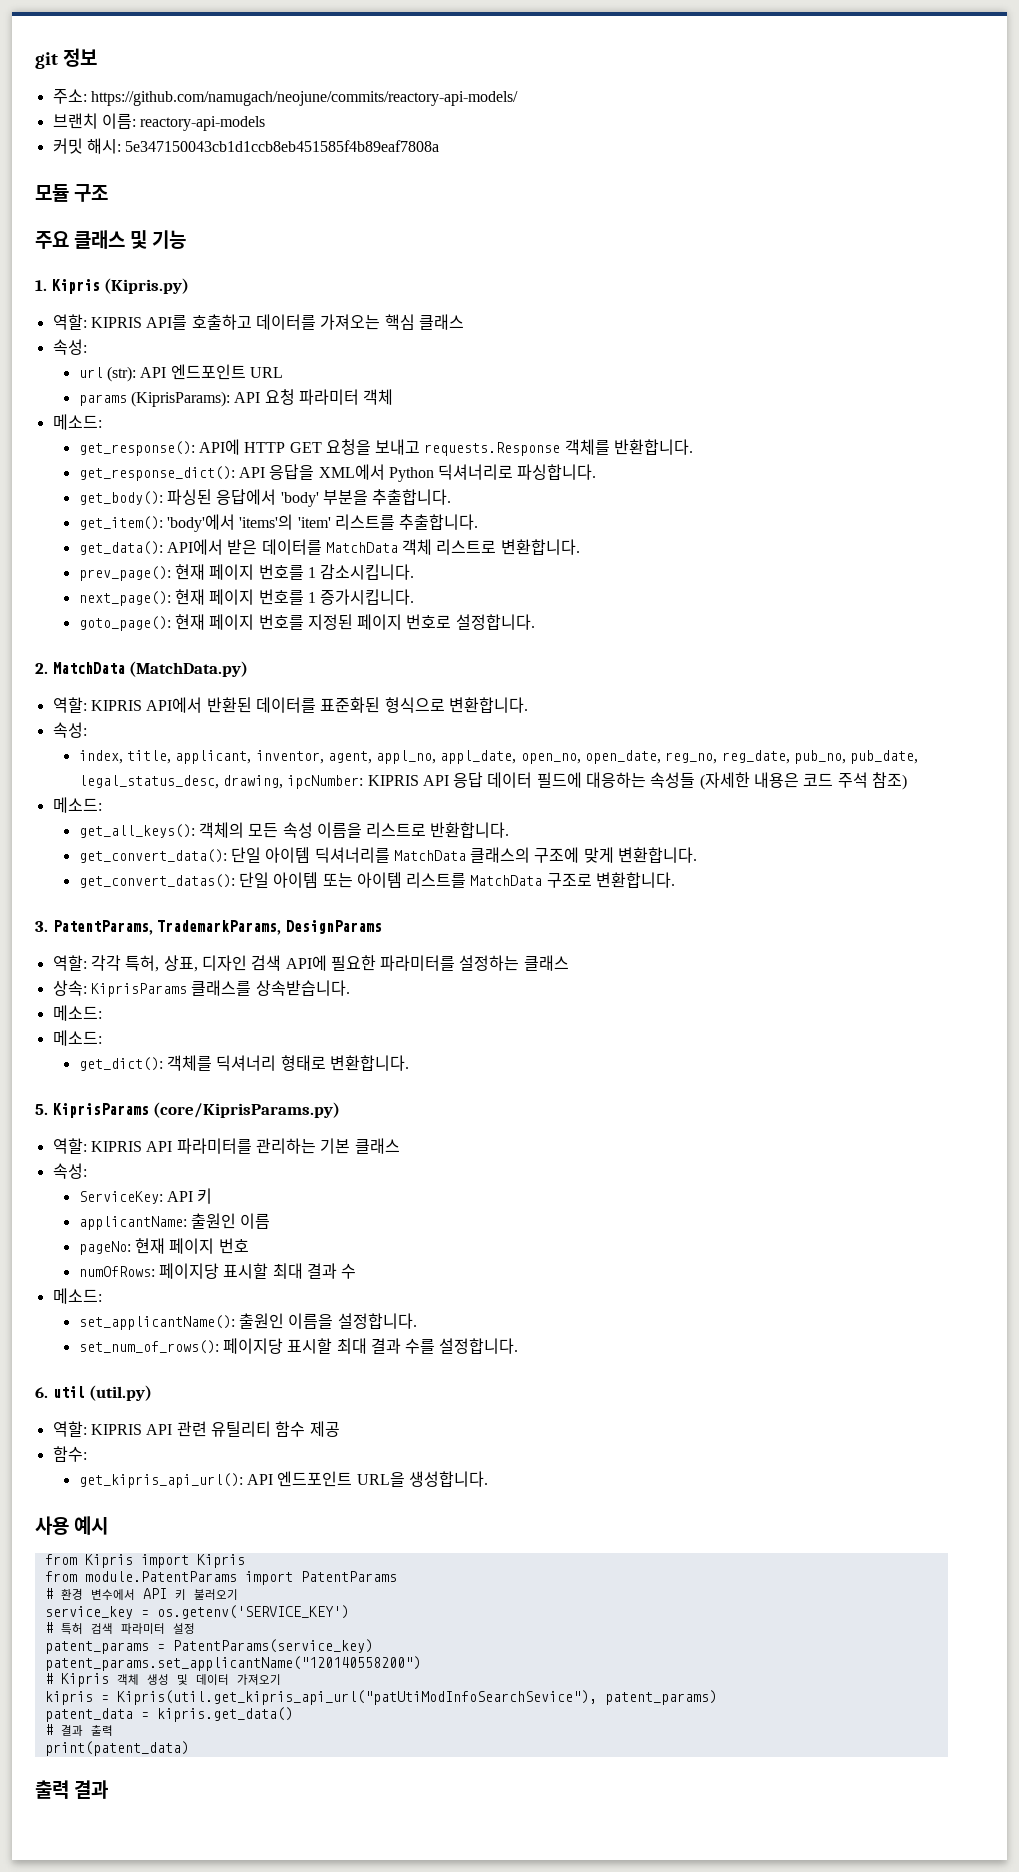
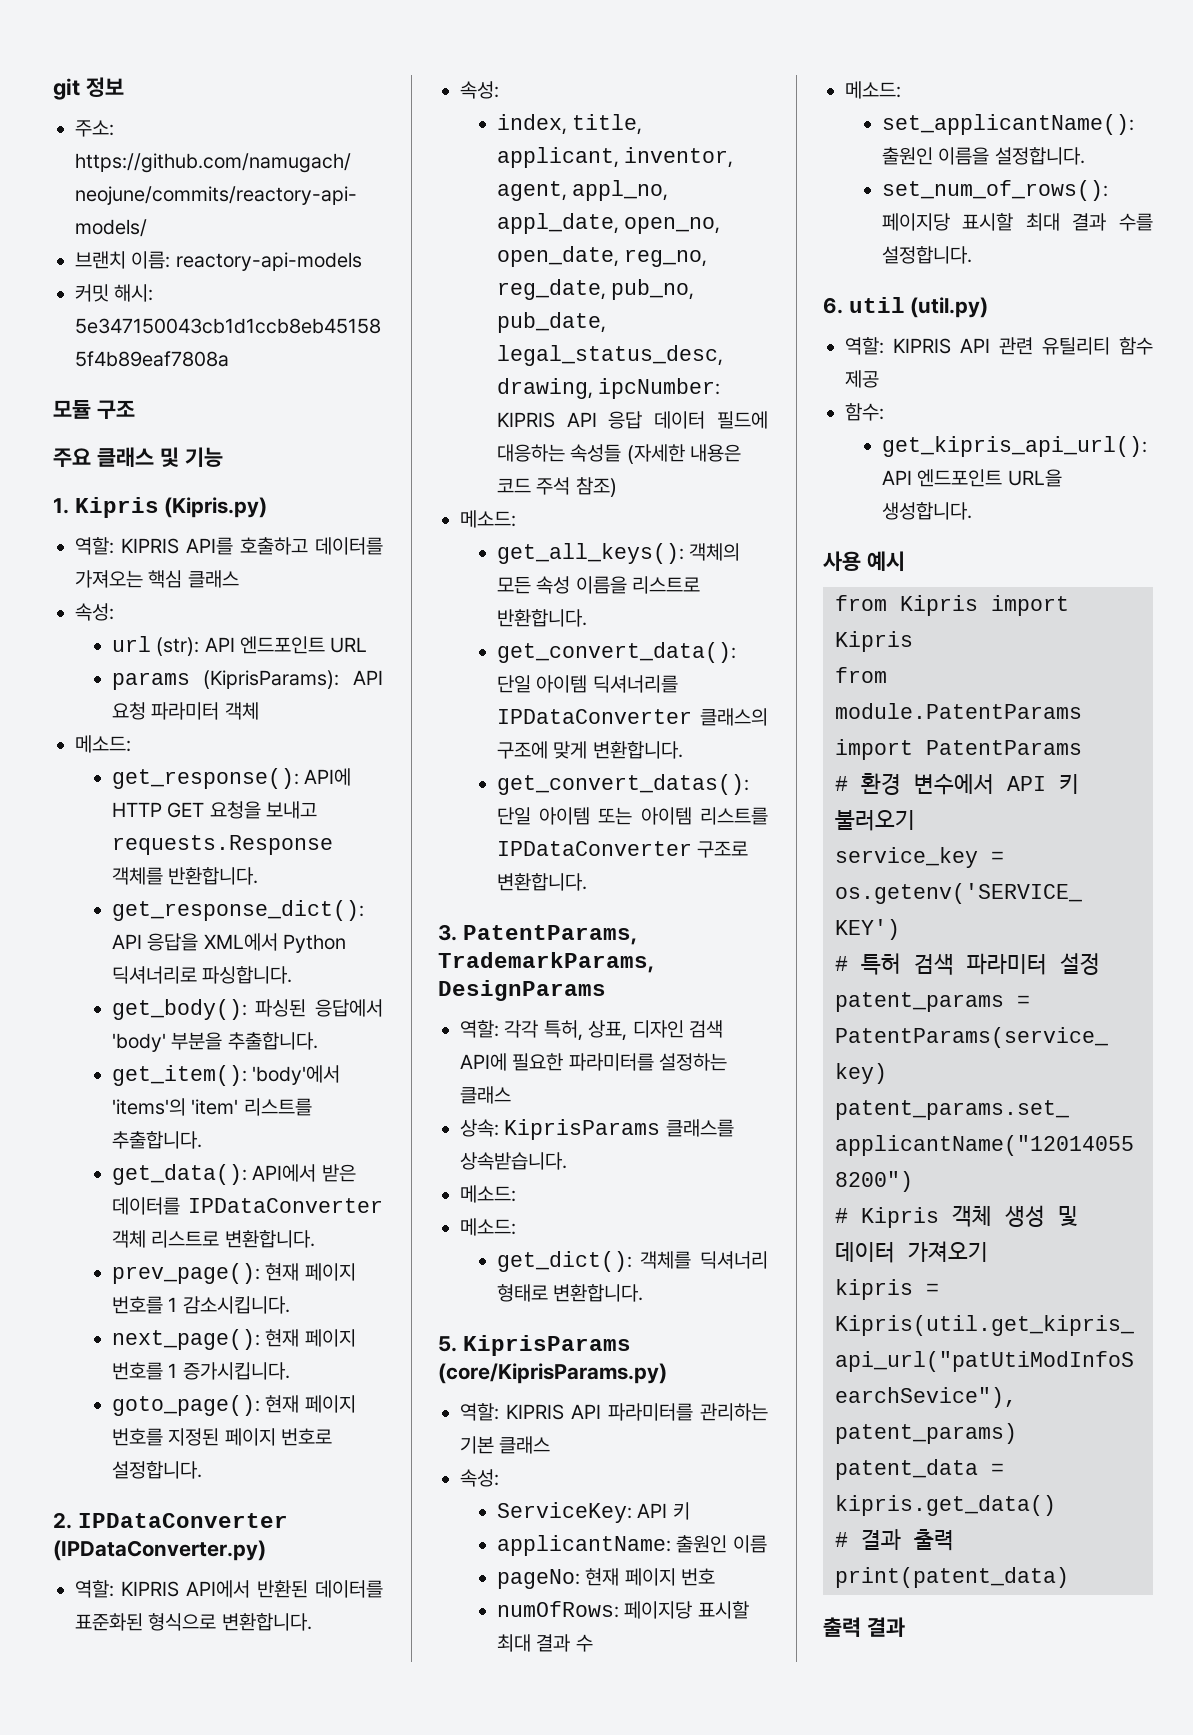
- get_data(): API에서 받은 데이터를 MatchData 객체 리스트로 변환합니다.
+ get_data(): API에서 받은 데이터를 IPDataConverter 객체 리스트로 변환합니다.
- 2. MatchData (MatchData.py)
+ 2. IPDataConverter (IPDataConverter.py)
- get_convert_data(): 단일 아이템 딕셔너리를 MatchData 클래스의 구조에 맞게 변환합니다.
+ get_convert_data(): 단일 아이템 딕셔너리를 IPDataConverter 클래스의 구조에 맞게 변환합니다.
- get_convert_datas(): 단일 아이템 또는 아이템 리스트를 MatchData 구조로 변환합니다.
+ get_convert_datas(): 단일 아이템 또는 아이템 리스트를 IPDataConverter 구조로 변환합니다.

